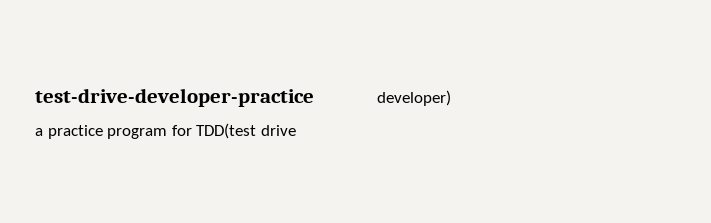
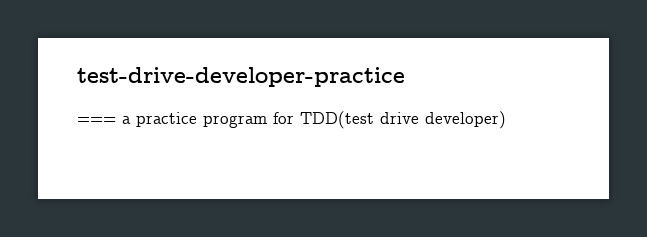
- a practice program for TDD(test drive developer)
+ === a practice program for TDD(test drive developer)

